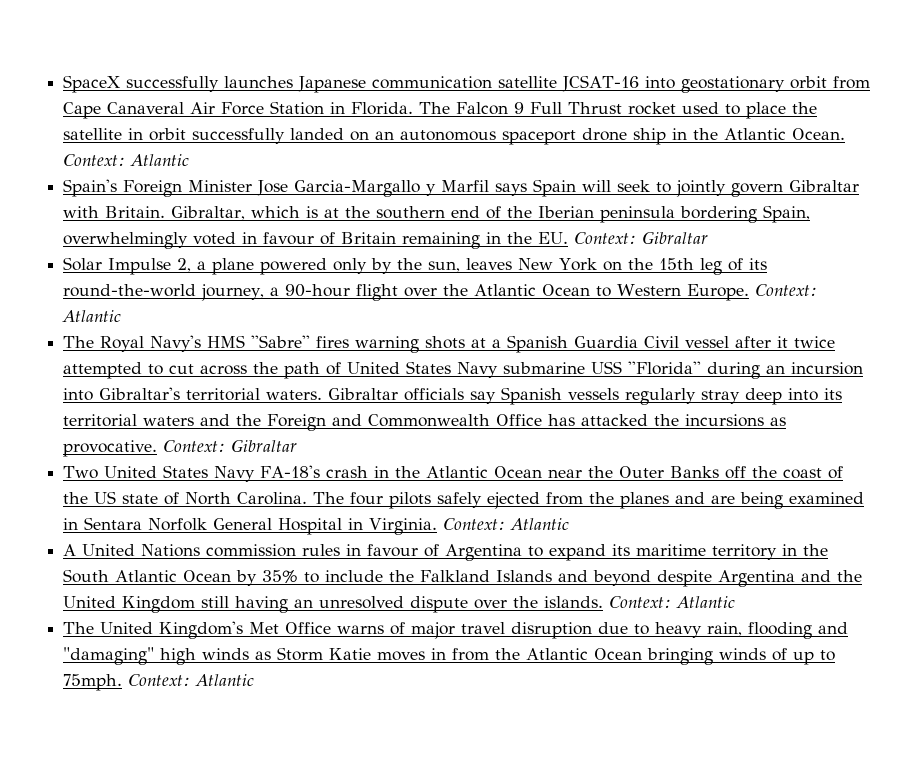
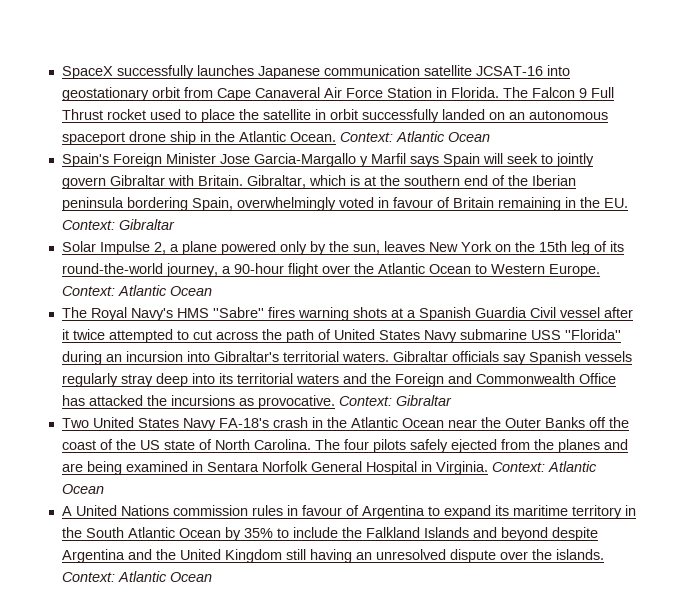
- The Falcon 9 Full Thrust rocket used to place the satellite in orbit successfully landed on an autonomous spaceport drone ship in the Atlantic Ocean. Context: Atlantic
+ The Falcon 9 Full Thrust rocket used to place the satellite in orbit successfully landed on an autonomous spaceport drone ship in the Atlantic Ocean. Context: Atlantic Ocean
- Solar Impulse 2, a plane powered only by the sun, leaves New York on the 15th leg of its round-the-world journey, a 90-hour flight over the Atlantic Ocean to Western Europe. Context: Atlantic
+ Solar Impulse 2, a plane powered only by the sun, leaves New York on the 15th leg of its round-the-world journey, a 90-hour flight over the Atlantic Ocean to Western Europe. Context: Atlantic Ocean
- The four pilots safely ejected from the planes and are being examined in Sentara Norfolk General Hospital in Virginia. Context: Atlantic
+ The four pilots safely ejected from the planes and are being examined in Sentara Norfolk General Hospital in Virginia. Context: Atlantic Ocean
- A United Nations commission rules in favour of Argentina to expand its maritime territory in the South Atlantic Ocean by 35% to include the Falkland Islands and beyond despite Argentina and the United Kingdom still having an unresolved dispute over the islands. Context: Atlantic
- The United Kingdom's Met Office warns of major travel disruption due to heavy rain, flooding and "damaging" high winds as Storm Katie moves in from the Atlantic Ocean bringing winds of up to 75mph. Context: Atlantic
+ A United Nations commission rules in favour of Argentina to expand its maritime territory in the South Atlantic Ocean by 35% to include the Falkland Islands and beyond despite Argentina and the United Kingdom still having an unresolved dispute over the islands. Context: Atlantic Ocean

